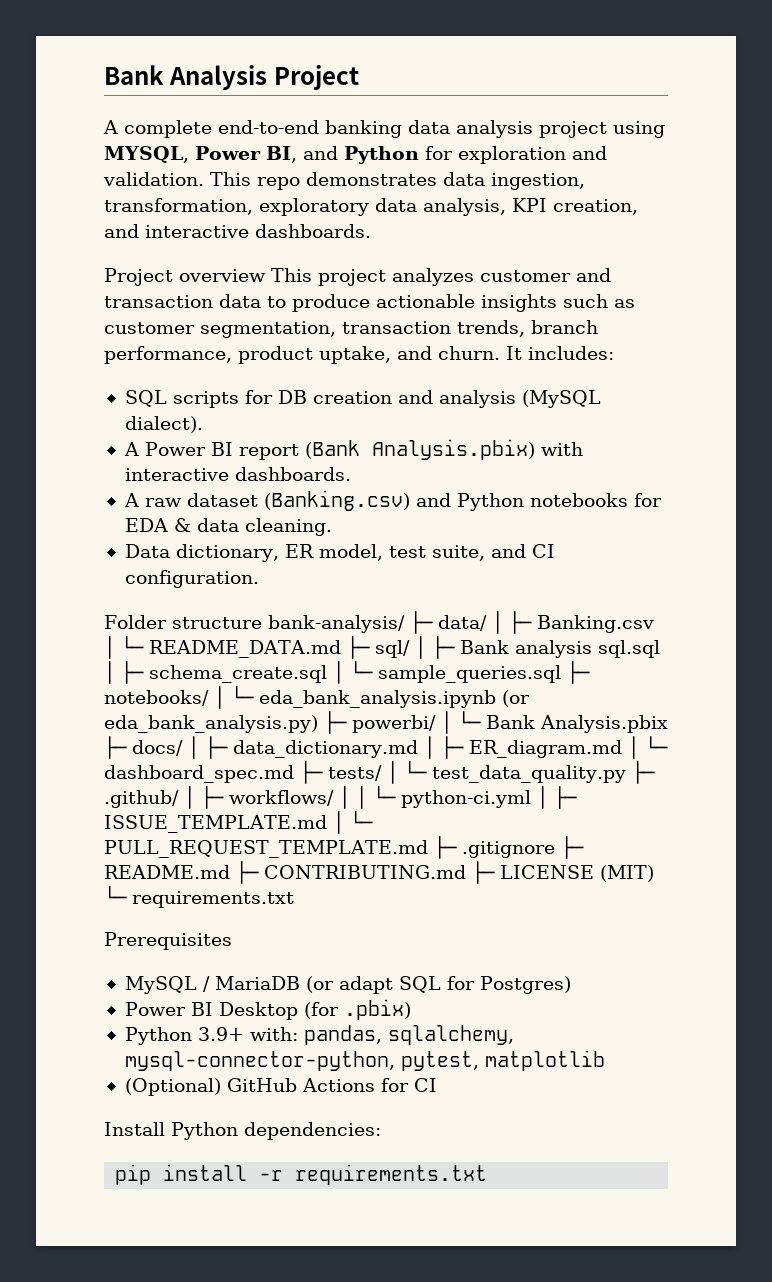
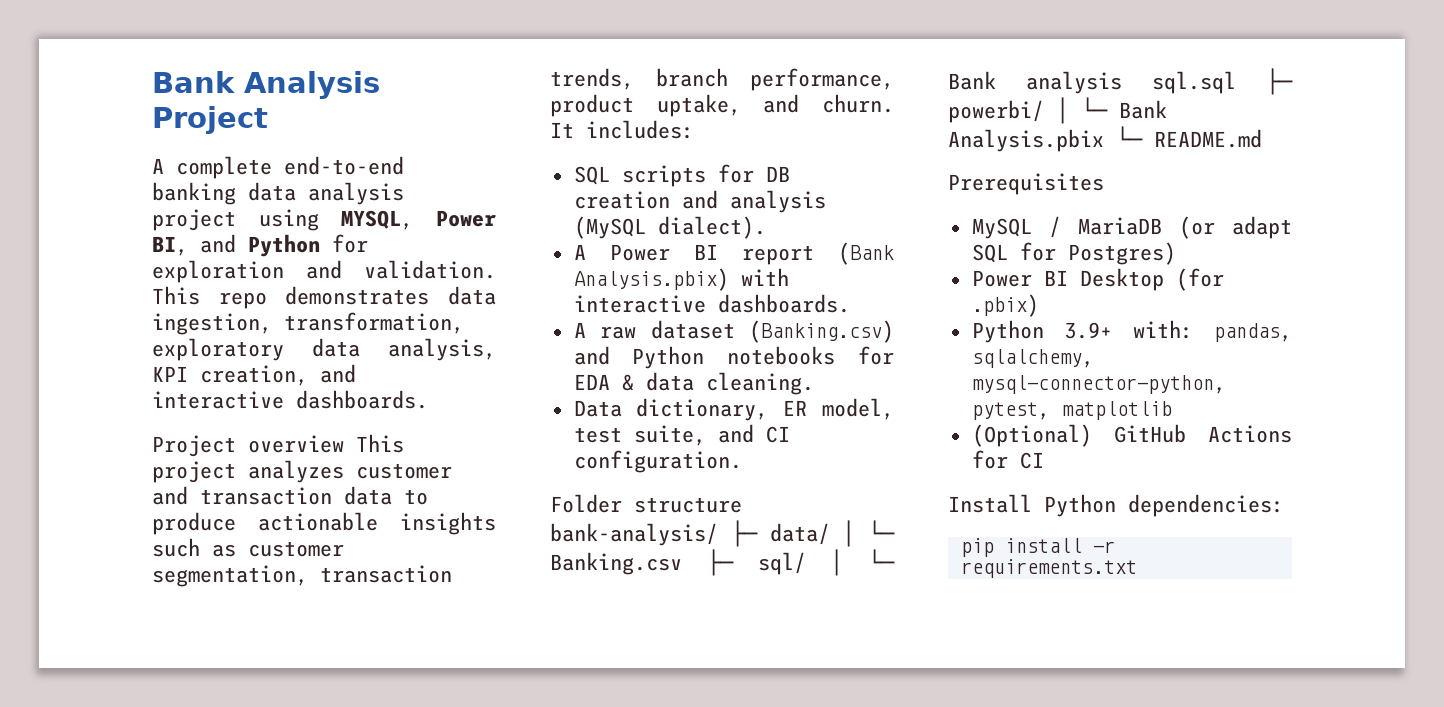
- Folder structure bank-analysis/ ├─ data/ │ ├─ Banking.csv │ └─ README_DATA.md ├─ sql/ │ ├─ Bank analysis sql.sql │ ├─ schema_create.sql │ └─ sample_queries.sql ├─ notebooks/ │ └─ eda_bank_analysis.ipynb (or eda_bank_analysis.py) ├─ powerbi/ │ └─ Bank Analysis.pbix ├─ docs/ │ ├─ data_dictionary.md │ ├─ ER_diagram.md │ └─ dashboard_spec.md ├─ tests/ │ └─ test_data_quality.py ├─ .github/ │ ├─ workflows/ │ │ └─ python-ci.yml │ ├─ ISSUE_TEMPLATE.md │ └─ PULL_REQUEST_TEMPLATE.md ├─ .gitignore ├─ README.md ├─ CONTRIBUTING.md ├─ LICENSE (MIT) └─ requirements.txt
+ Folder structure bank-analysis/ ├─ data/ │ └─ Banking.csv ├─ sql/ │ └─ Bank analysis sql.sql ├─ powerbi/ │ └─ Bank Analysis.pbix └─ README.md

